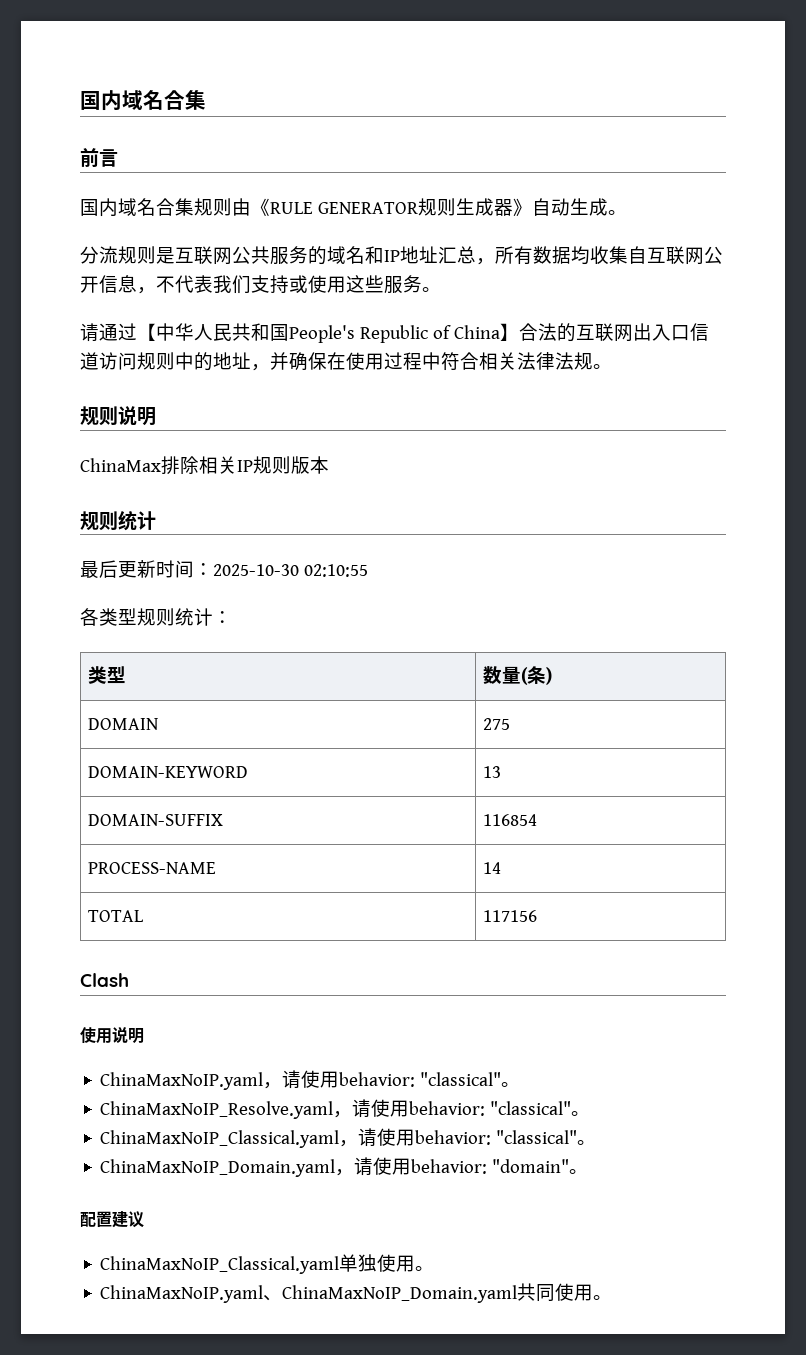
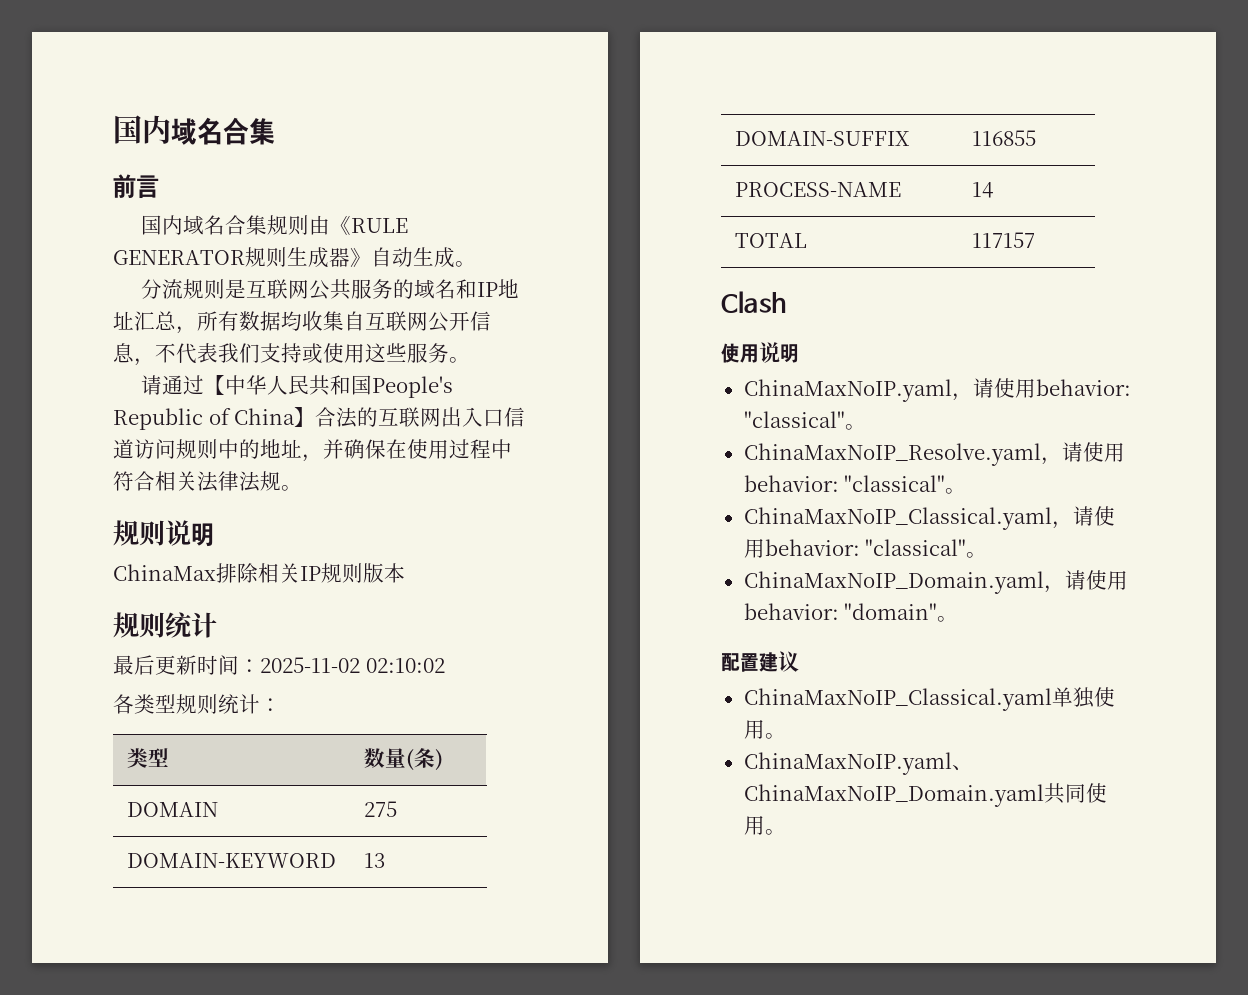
- 最后更新时间：2025-10-30 02:10:55
+ 最后更新时间：2025-11-02 02:10:02
- DOMAIN-SUFFIX | 116854
+ DOMAIN-SUFFIX | 116855
- TOTAL | 117156
+ TOTAL | 117157

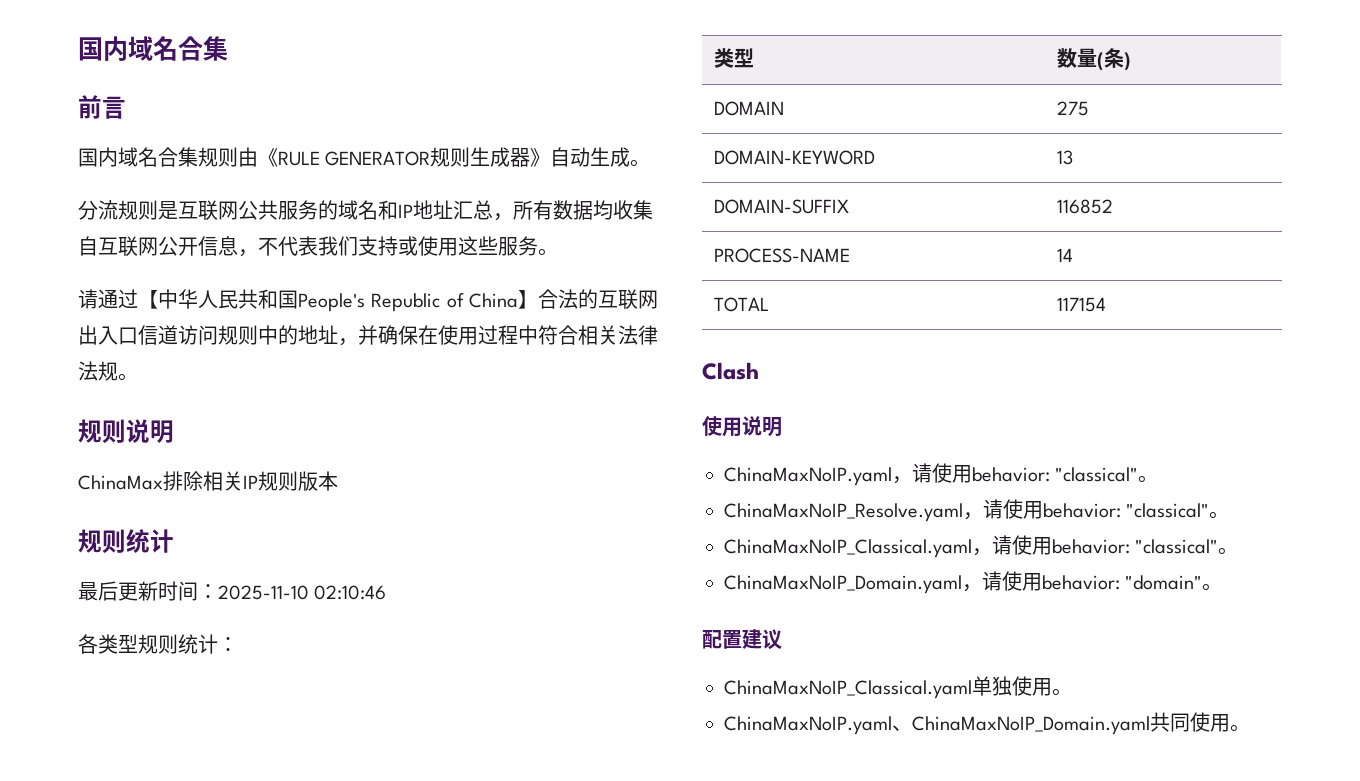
- 最后更新时间：2025-11-02 02:10:02
+ 最后更新时间：2025-11-10 02:10:46
- DOMAIN-SUFFIX | 116855
+ DOMAIN-SUFFIX | 116852
- TOTAL | 117157
+ TOTAL | 117154

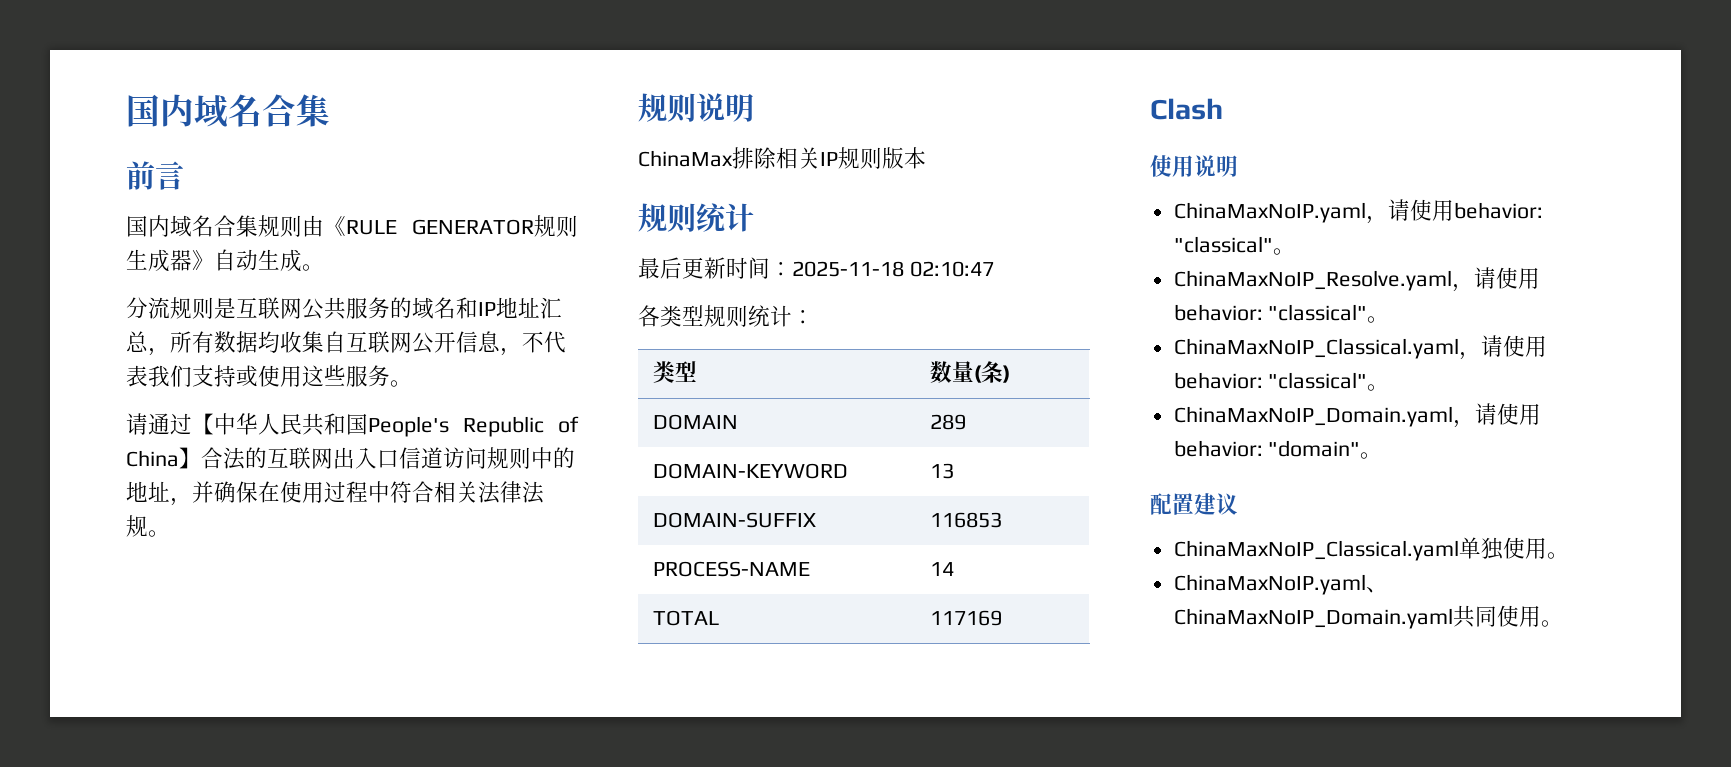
- 最后更新时间：2025-11-10 02:10:46
+ 最后更新时间：2025-11-18 02:10:47
- DOMAIN | 275
+ DOMAIN | 289
- DOMAIN-SUFFIX | 116852
+ DOMAIN-SUFFIX | 116853
- TOTAL | 117154
+ TOTAL | 117169

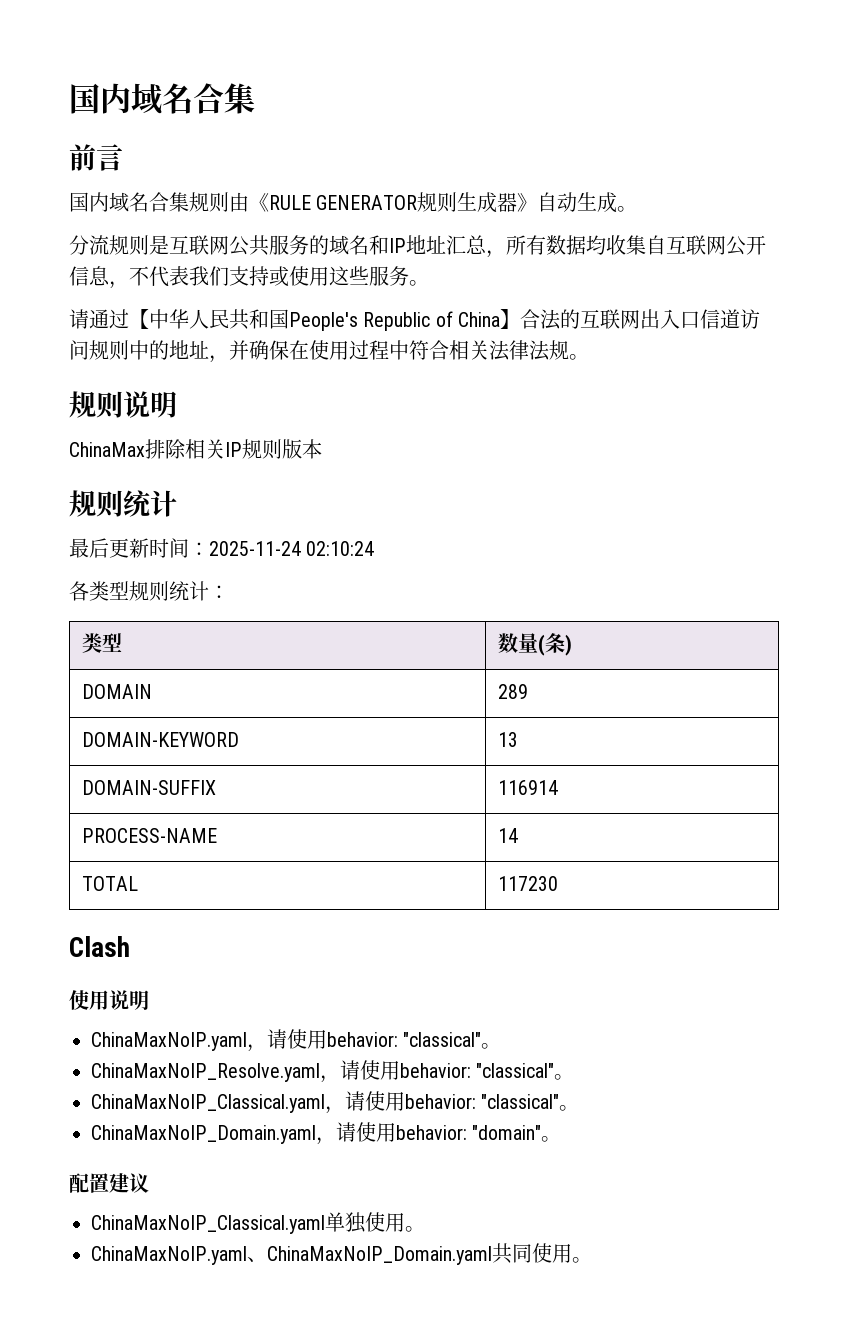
- 最后更新时间：2025-11-18 02:10:47
+ 最后更新时间：2025-11-24 02:10:24
- DOMAIN-SUFFIX | 116853
+ DOMAIN-SUFFIX | 116914
- TOTAL | 117169
+ TOTAL | 117230

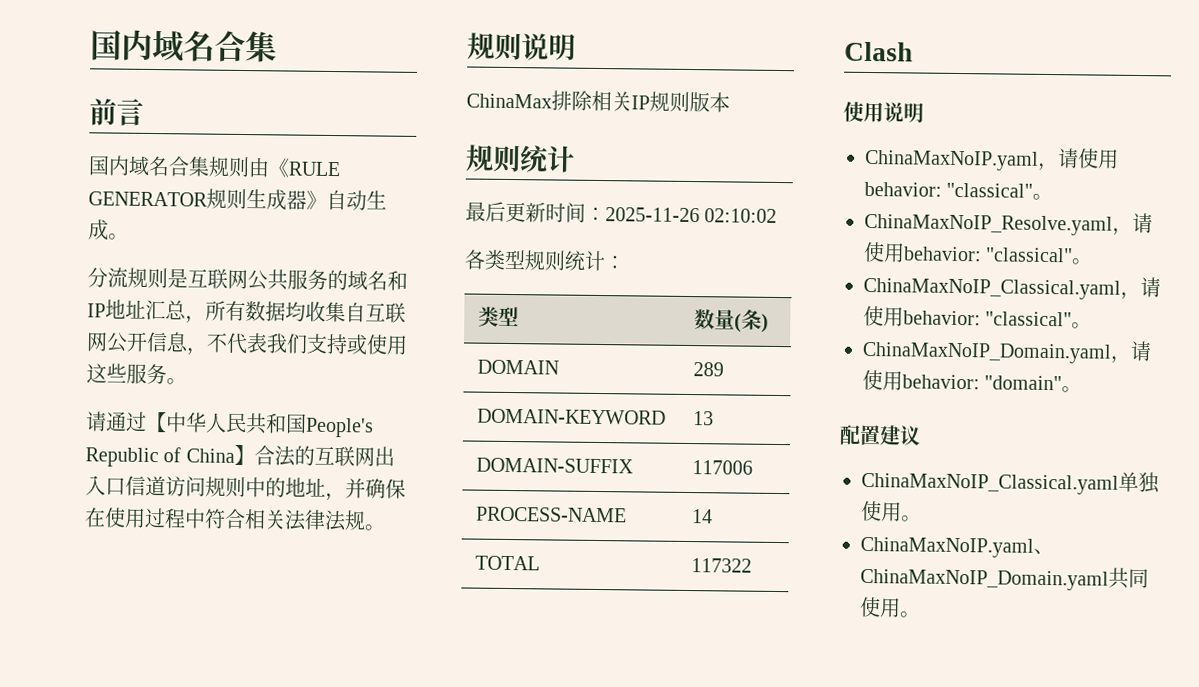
- 最后更新时间：2025-11-24 02:10:24
+ 最后更新时间：2025-11-26 02:10:02
- DOMAIN-SUFFIX | 116914
+ DOMAIN-SUFFIX | 117006
- TOTAL | 117230
+ TOTAL | 117322

